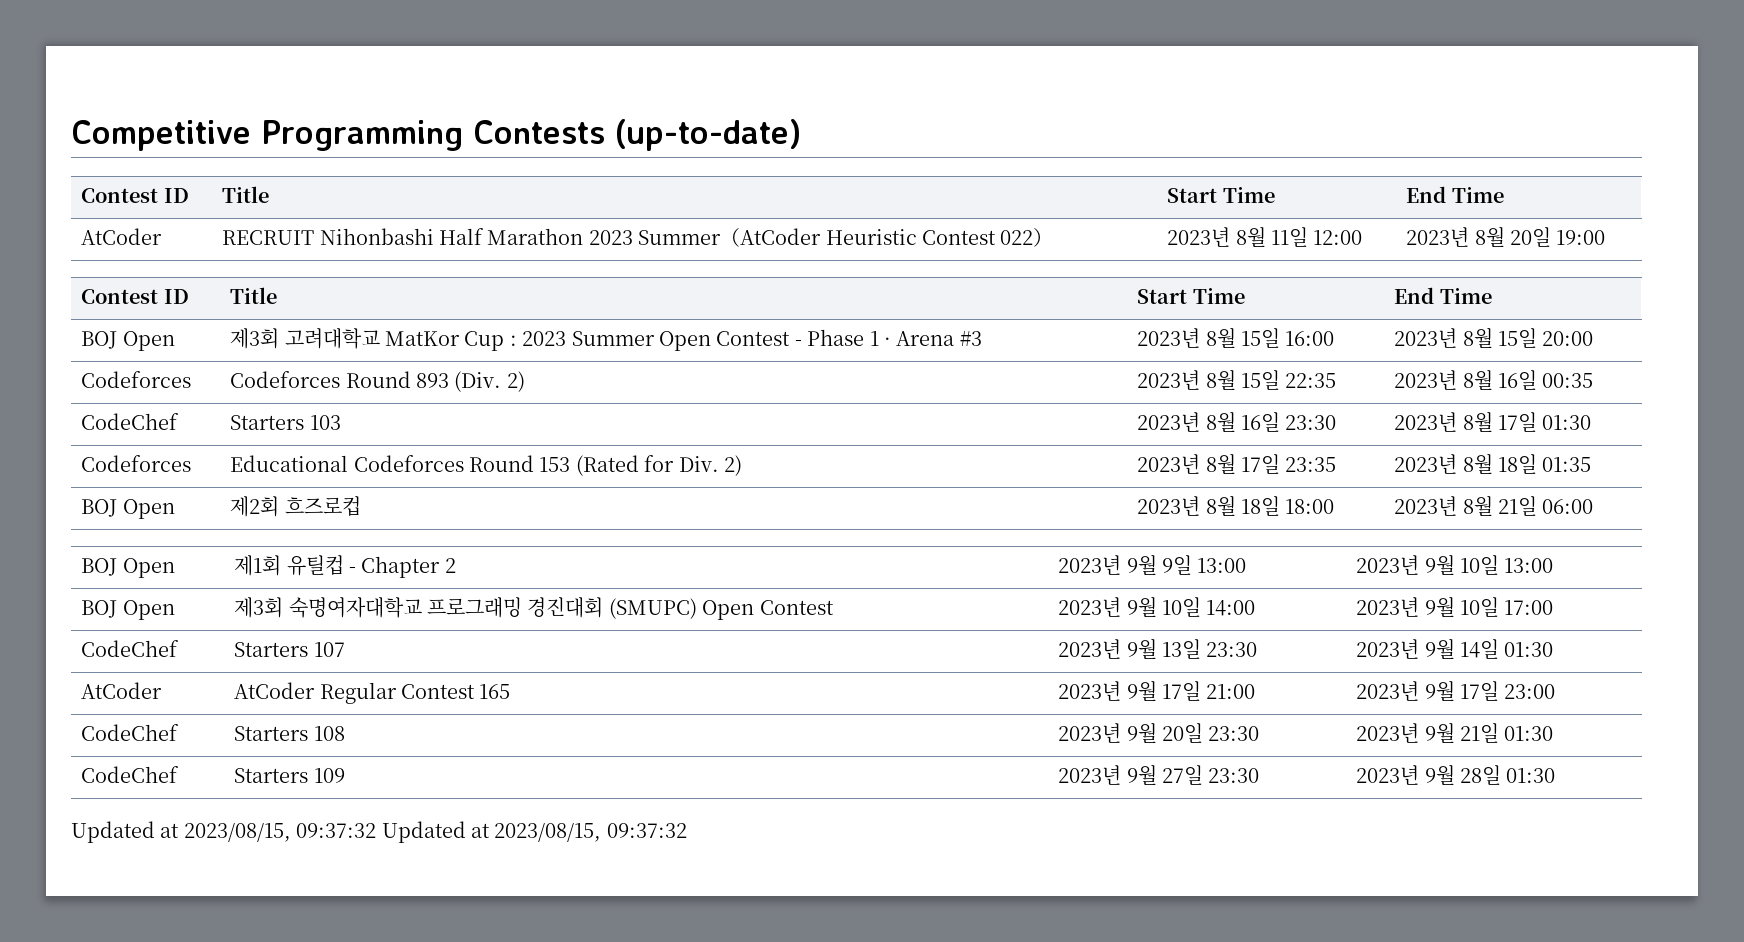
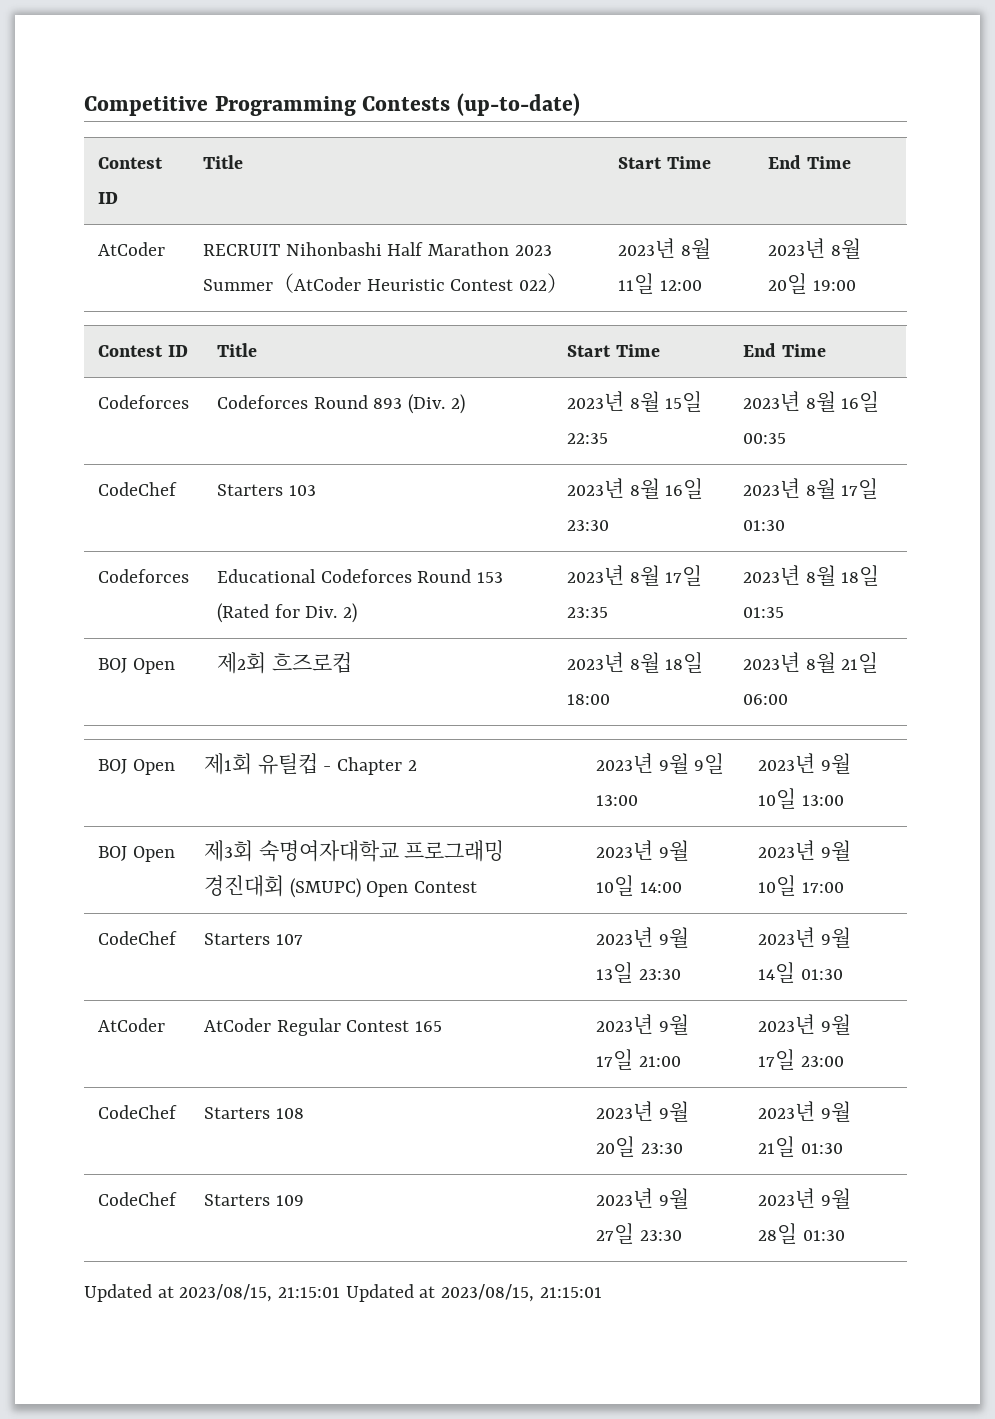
- BOJ Open | 제3회 고려대학교 MatKor Cup : 2023 Summer Open Contest - Phase 1 · Arena #3 | 2023년 8월 15일 16:00 | 2023년 8월 15일 20:00
- Updated at 2023/08/15, 09:37:32 Updated at 2023/08/15, 09:37:32
+ Updated at 2023/08/15, 21:15:01 Updated at 2023/08/15, 21:15:01

